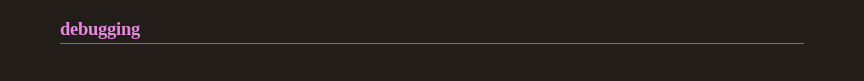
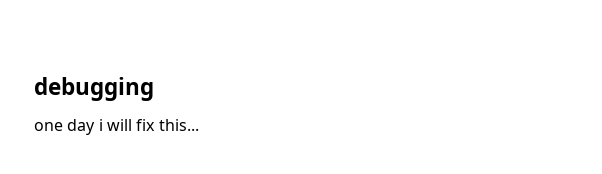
+ one day i will fix this...

